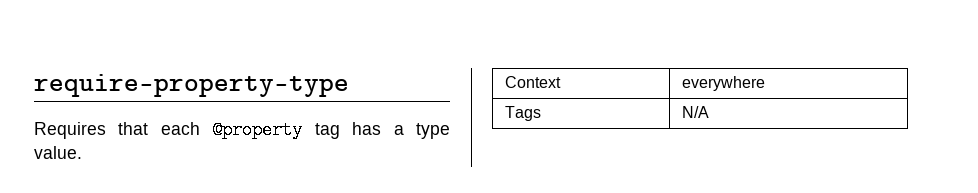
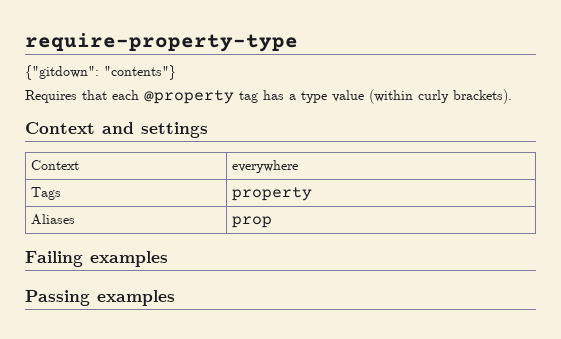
+ {"gitdown": "contents"}
- Requires that each @property tag has a type value.
+ Requires that each @property tag has a type value (within curly brackets).
+ Context and settings
  Context | everywhere
- Tags | N/A
+ Tags | property
+ Aliases | prop
+ Failing examples
+ Passing examples

